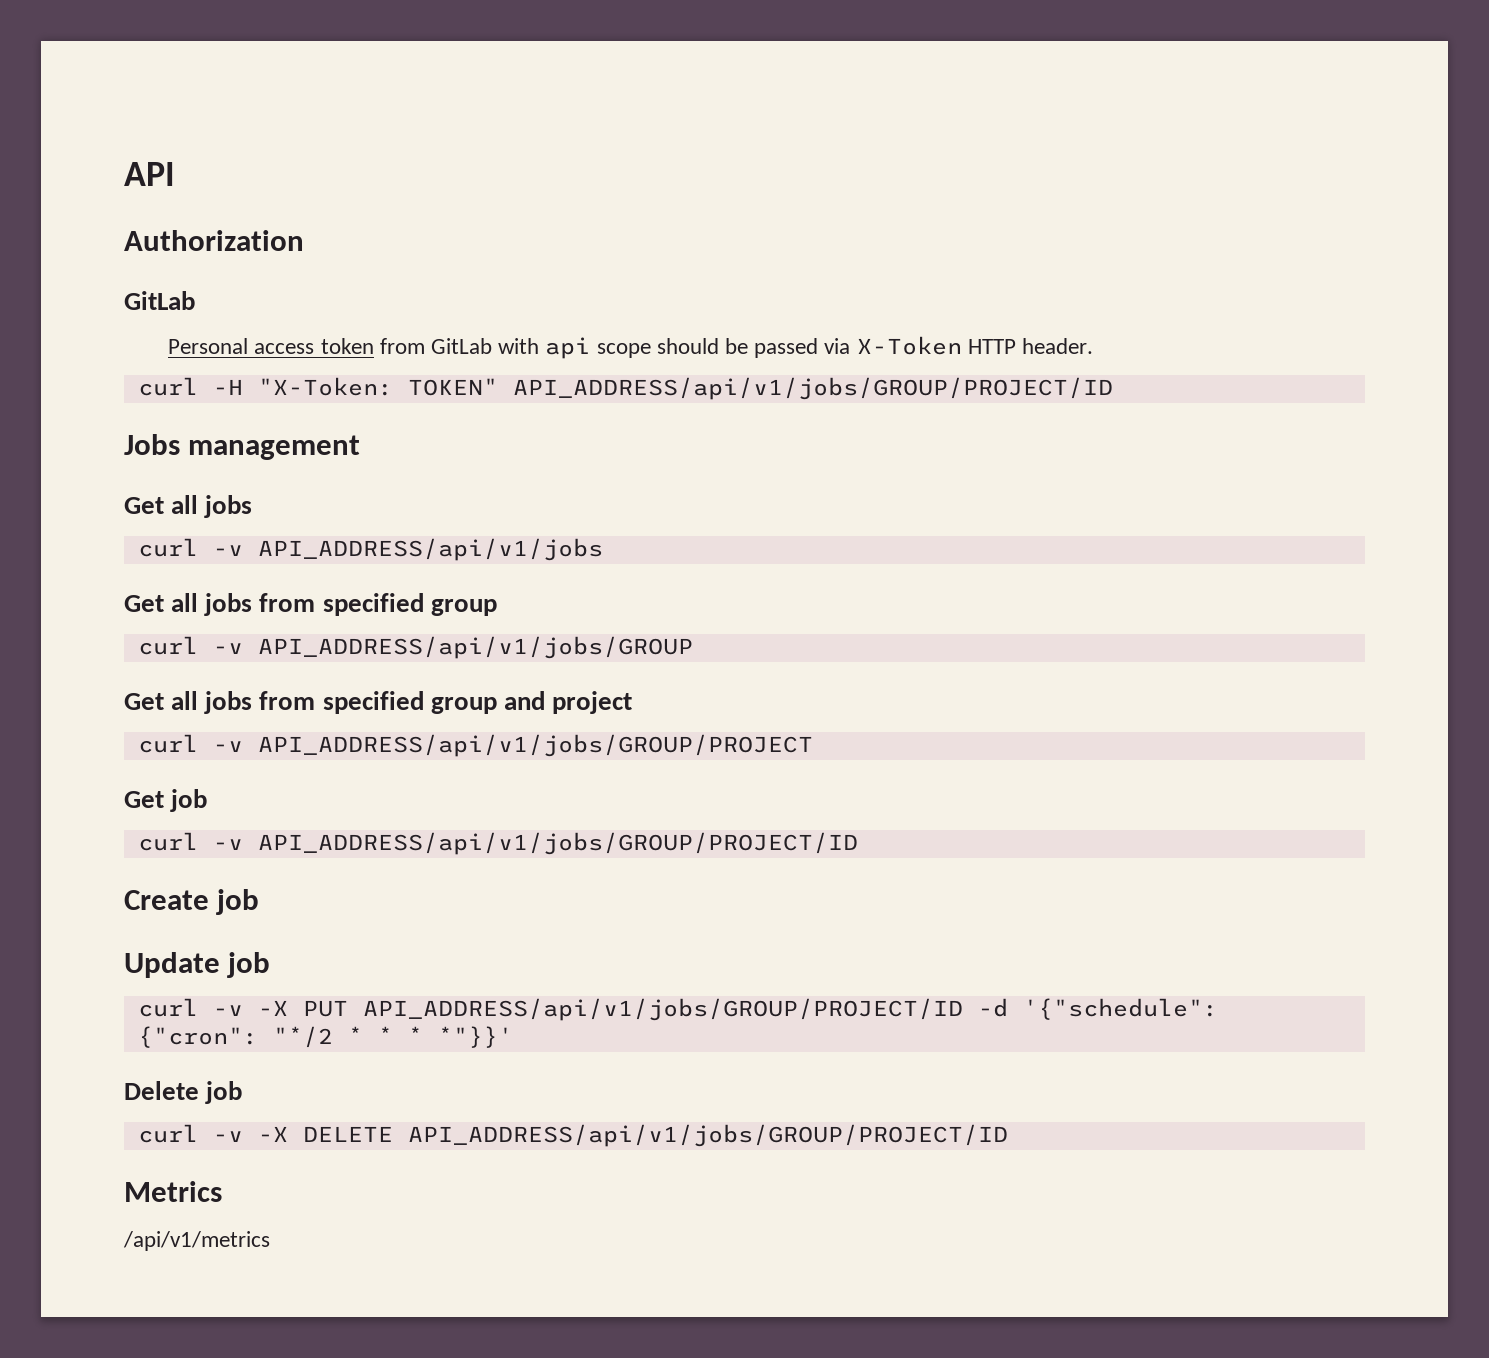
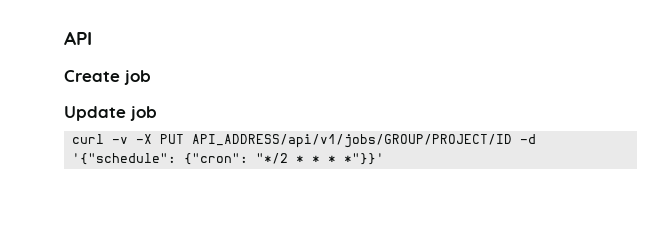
- Authorization
- GitLab
- Personal access token from GitLab with api scope should be passed via X-Token HTTP header.
- curl -H "X-Token: TOKEN" API_ADDRESS/api/v1/jobs/GROUP/PROJECT/ID
- Jobs management
- Get all jobs
- curl -v API_ADDRESS/api/v1/jobs
- Get all jobs from specified group
- curl -v API_ADDRESS/api/v1/jobs/GROUP
- Get all jobs from specified group and project
- curl -v API_ADDRESS/api/v1/jobs/GROUP/PROJECT
- Get job
- curl -v API_ADDRESS/api/v1/jobs/GROUP/PROJECT/ID
- Delete job
- curl -v -X DELETE API_ADDRESS/api/v1/jobs/GROUP/PROJECT/ID
- Metrics
- /api/v1/metrics

